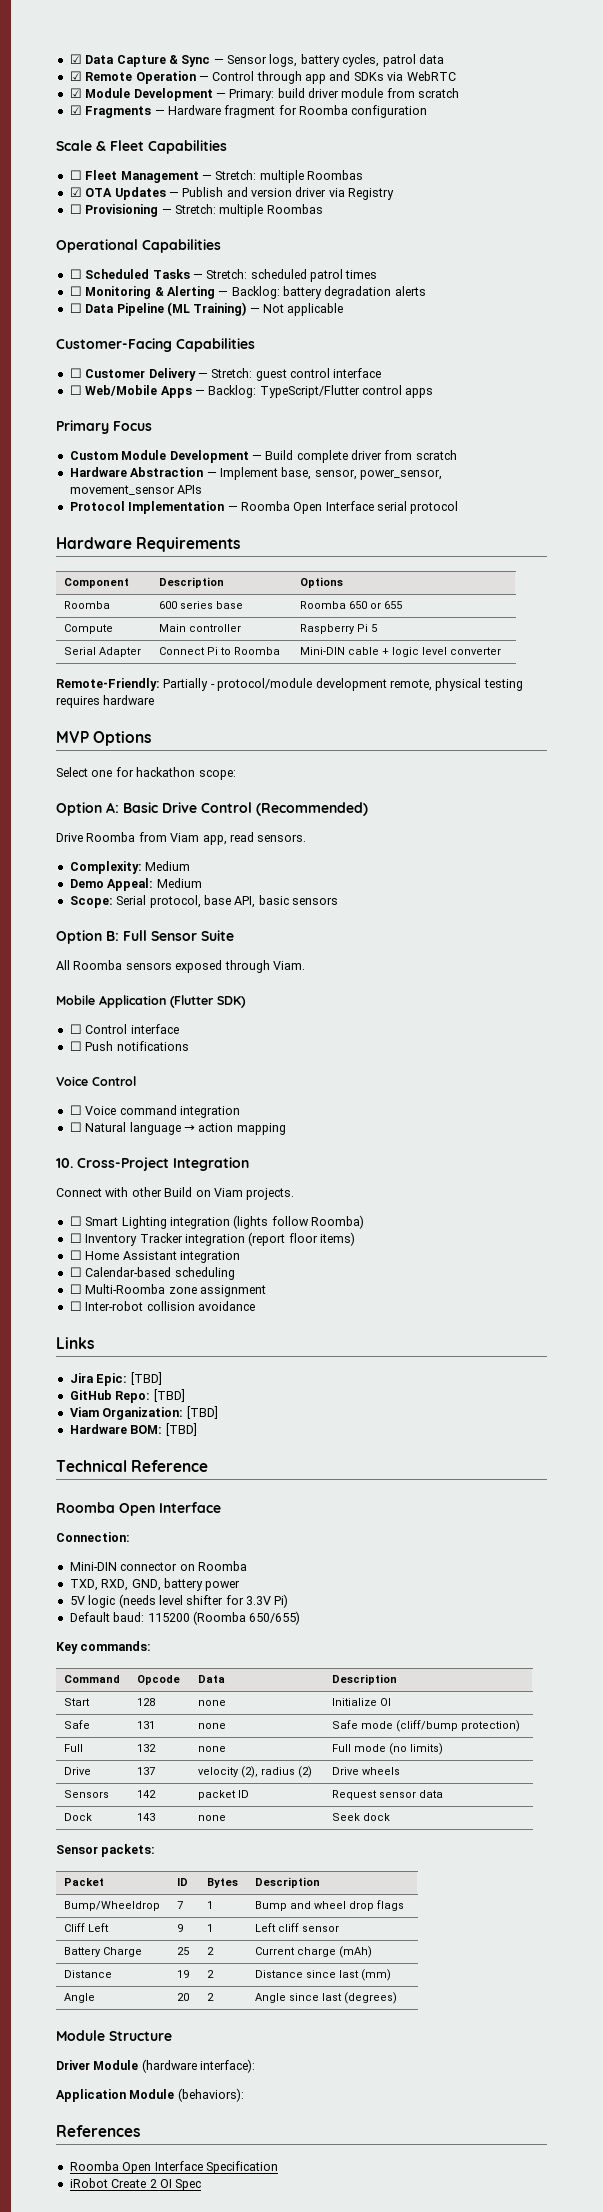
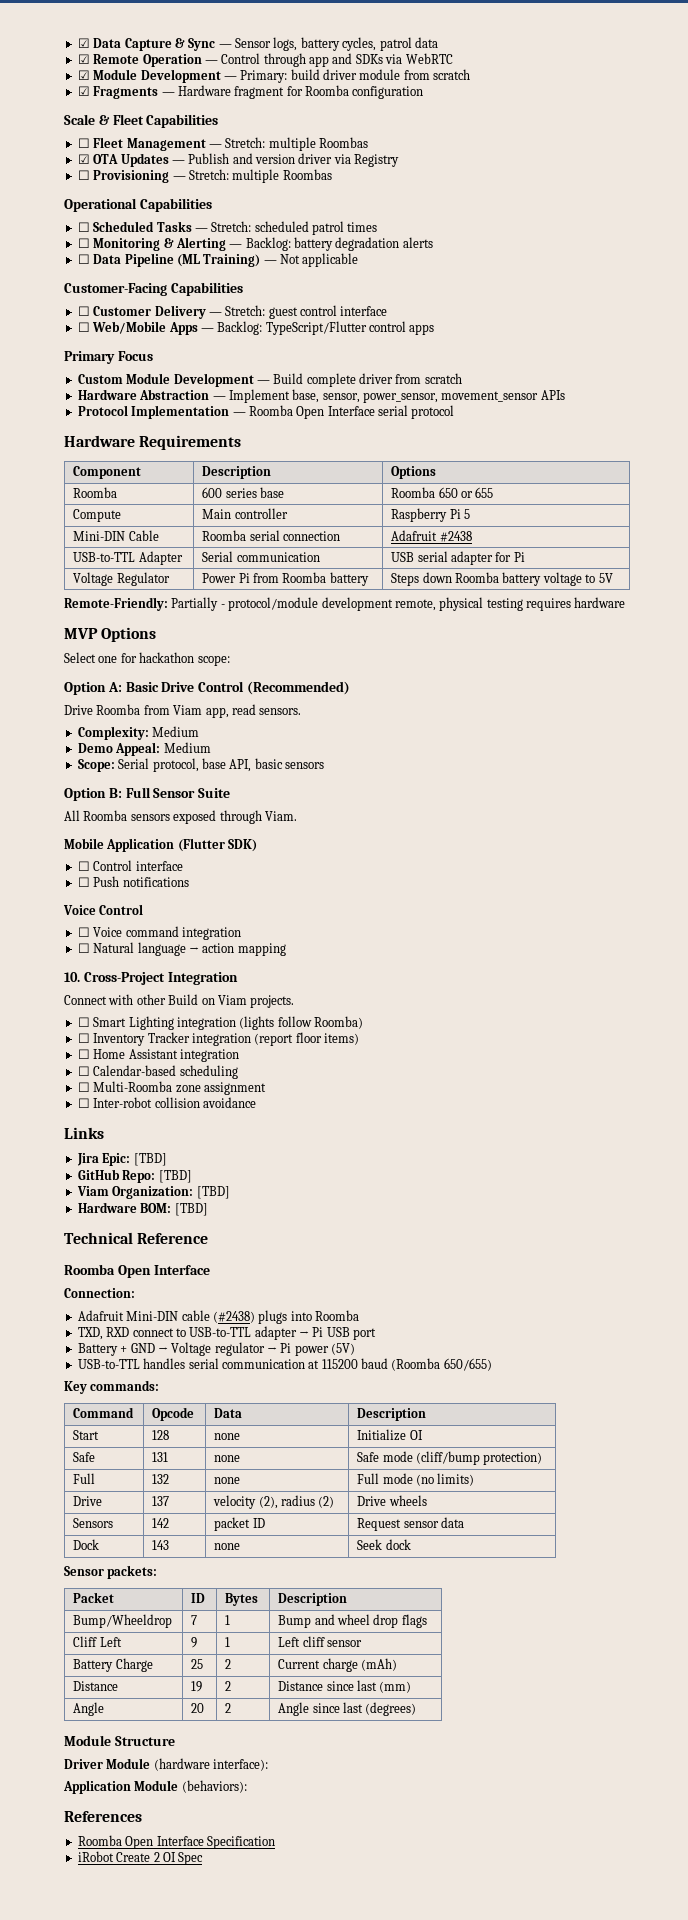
- Serial Adapter | Connect Pi to Roomba | Mini-DIN cable + logic level converter
+ Mini-DIN Cable | Roomba serial connection | Adafruit #2438
+ USB-to-TTL Adapter | Serial communication | USB serial adapter for Pi
+ Voltage Regulator | Power Pi from Roomba battery | Steps down Roomba battery voltage to 5V
- Mini-DIN connector on Roomba
- TXD, RXD, GND, battery power
- 5V logic (needs level shifter for 3.3V Pi)
- Default baud: 115200 (Roomba 650/655)
+ Adafruit Mini-DIN cable (#2438) plugs into Roomba
+ TXD, RXD connect to USB-to-TTL adapter → Pi USB port
+ Battery + GND → Voltage regulator → Pi power (5V)
+ USB-to-TTL handles serial communication at 115200 baud (Roomba 650/655)

